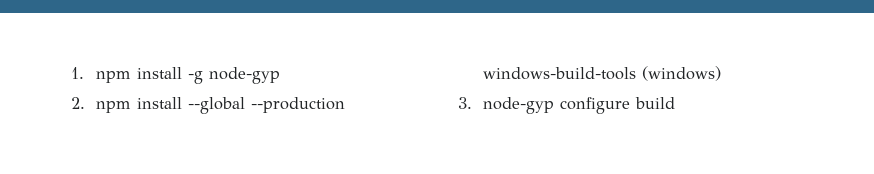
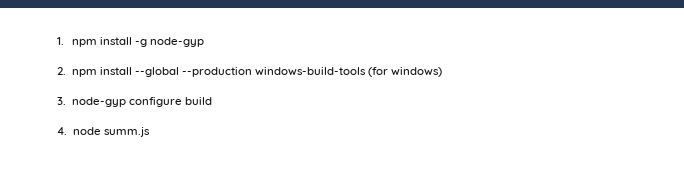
- 2. npm install --global --production windows-build-tools (windows)
+ 2. npm install --global --production windows-build-tools (for windows)
+ 4. node summ.js

